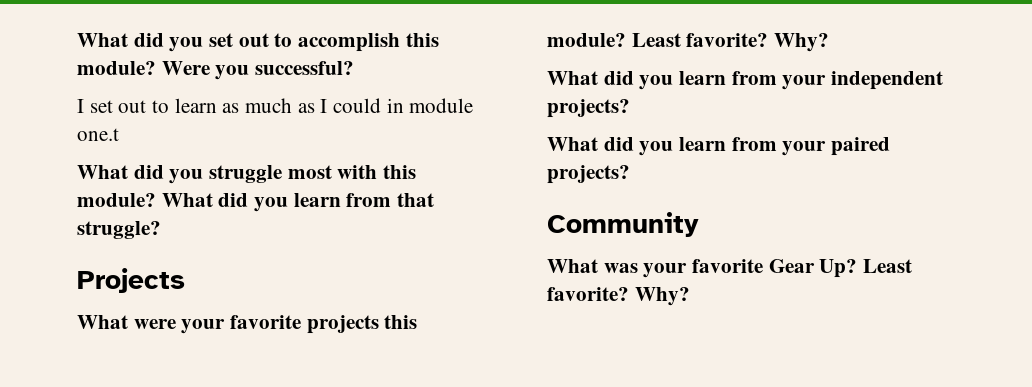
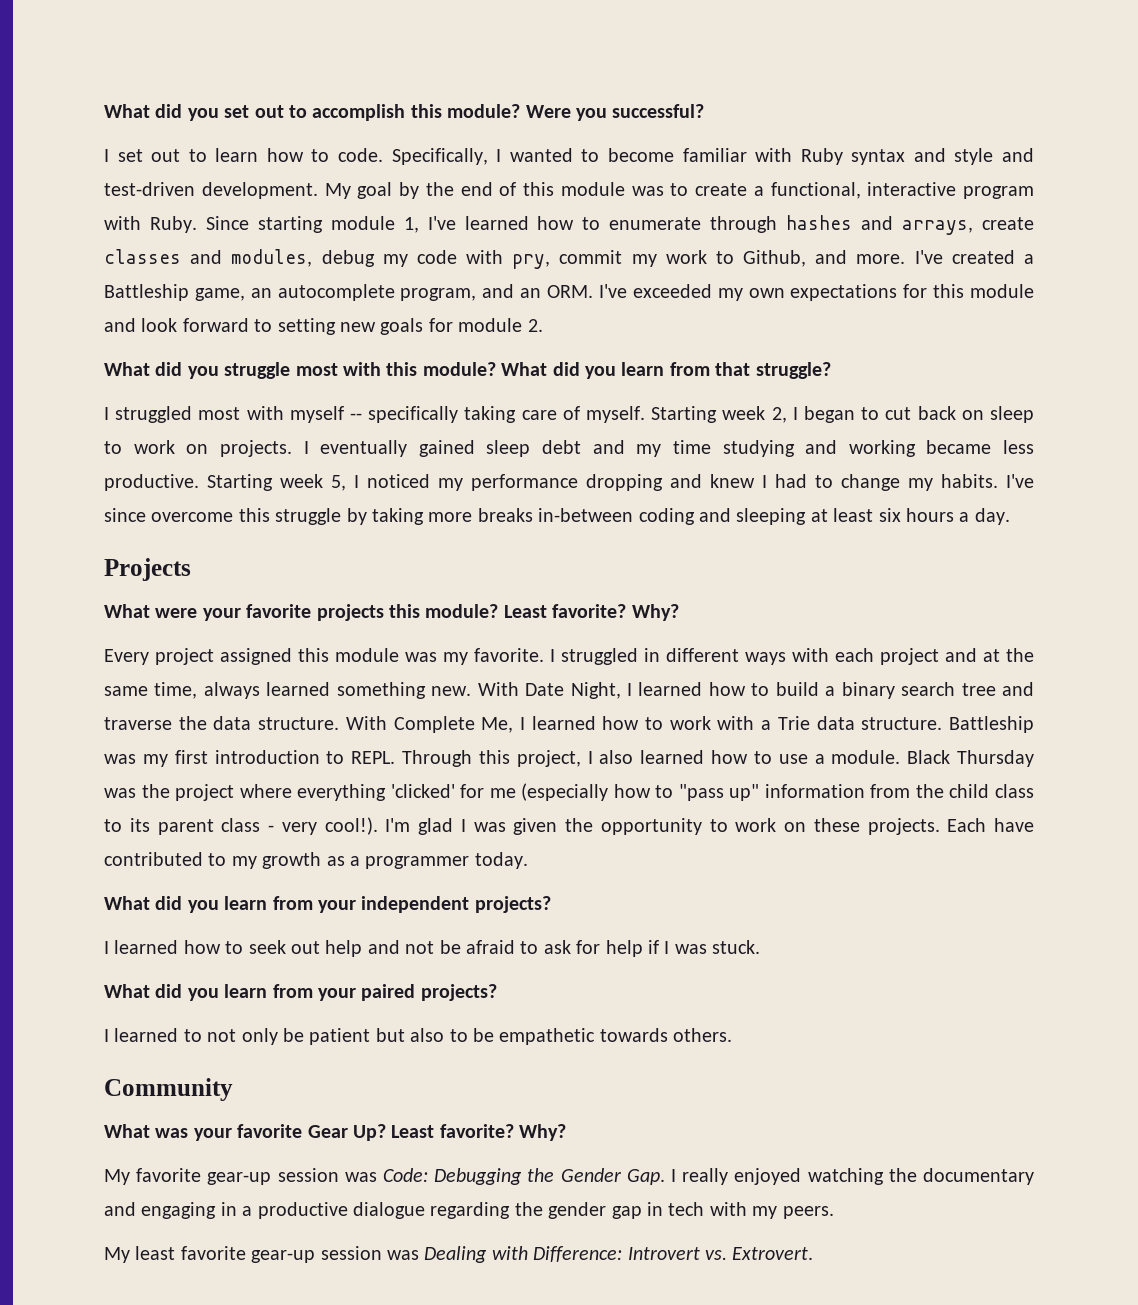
- I set out to learn as much as I could in module one.t
+ I set out to learn how to code. Specifically, I wanted to become familiar with Ruby syntax and style and test-driven development. My goal by the end of this module was to create a functional, interactive program with Ruby. Since starting module 1, I've learned how to enumerate through hashes and arrays, create classes and modules, debug my code with pry, commit my work to Github, and more. I've created a Battleship game, an autocomplete program, and an ORM. I've exceeded my own expectations for this module and look forward to setting new goals for module 2.
+ I struggled most with myself -- specifically taking care of myself. Starting week 2, I began to cut back on sleep to work on projects. I eventually gained sleep debt and my time studying and working became less productive. Starting week 5, I noticed my performance dropping and knew I had to change my habits. I've since overcome this struggle by taking more breaks in-between coding and sleeping at least six hours a day.
+ Every project assigned this module was my favorite. I struggled in different ways with each project and at the same time, always learned something new. With Date Night, I learned how to build a binary search tree and traverse the data structure. With Complete Me, I learned how to work with a Trie data structure. Battleship was my first introduction to REPL. Through this project, I also learned how to use a module. Black Thursday was the project where everything 'clicked' for me (especially how to "pass up" information from the child class to its parent class - very cool!). I'm glad I was given the opportunity to work on these projects. Each have contributed to my growth as a programmer today.
+ I learned how to seek out help and not be afraid to ask for help if I was stuck.
+ I learned to not only be patient but also to be empathetic towards others.
+ My favorite gear-up session was Code: Debugging the Gender Gap. I really enjoyed watching the documentary and engaging in a productive dialogue regarding the gender gap in tech with my peers.
+ My least favorite gear-up session was Dealing with Difference: Introvert vs. Extrovert.

